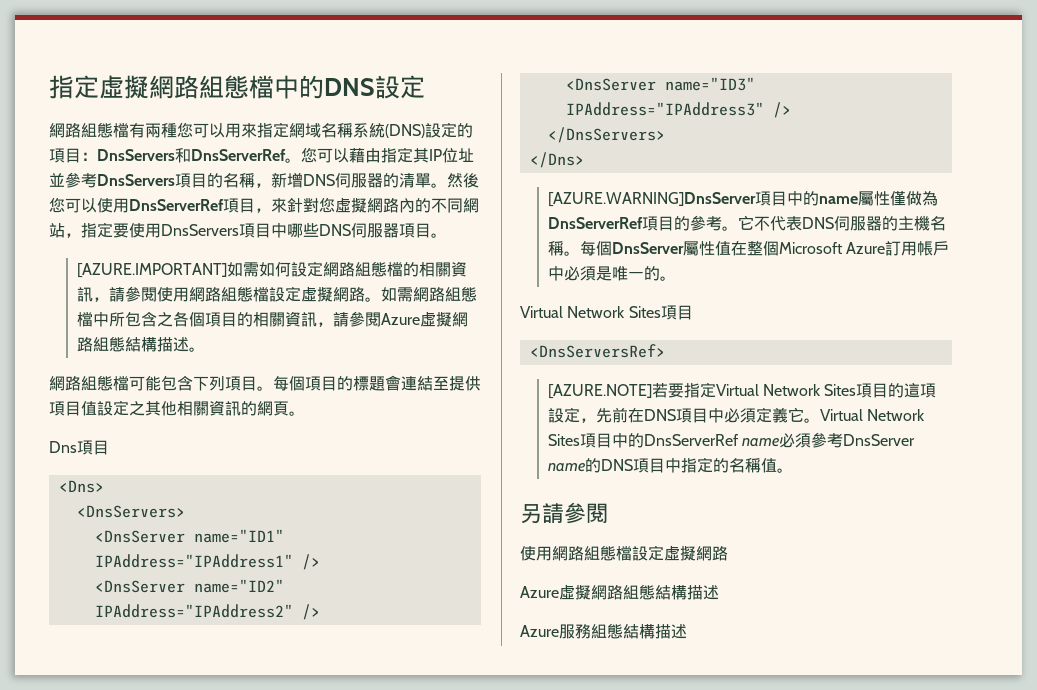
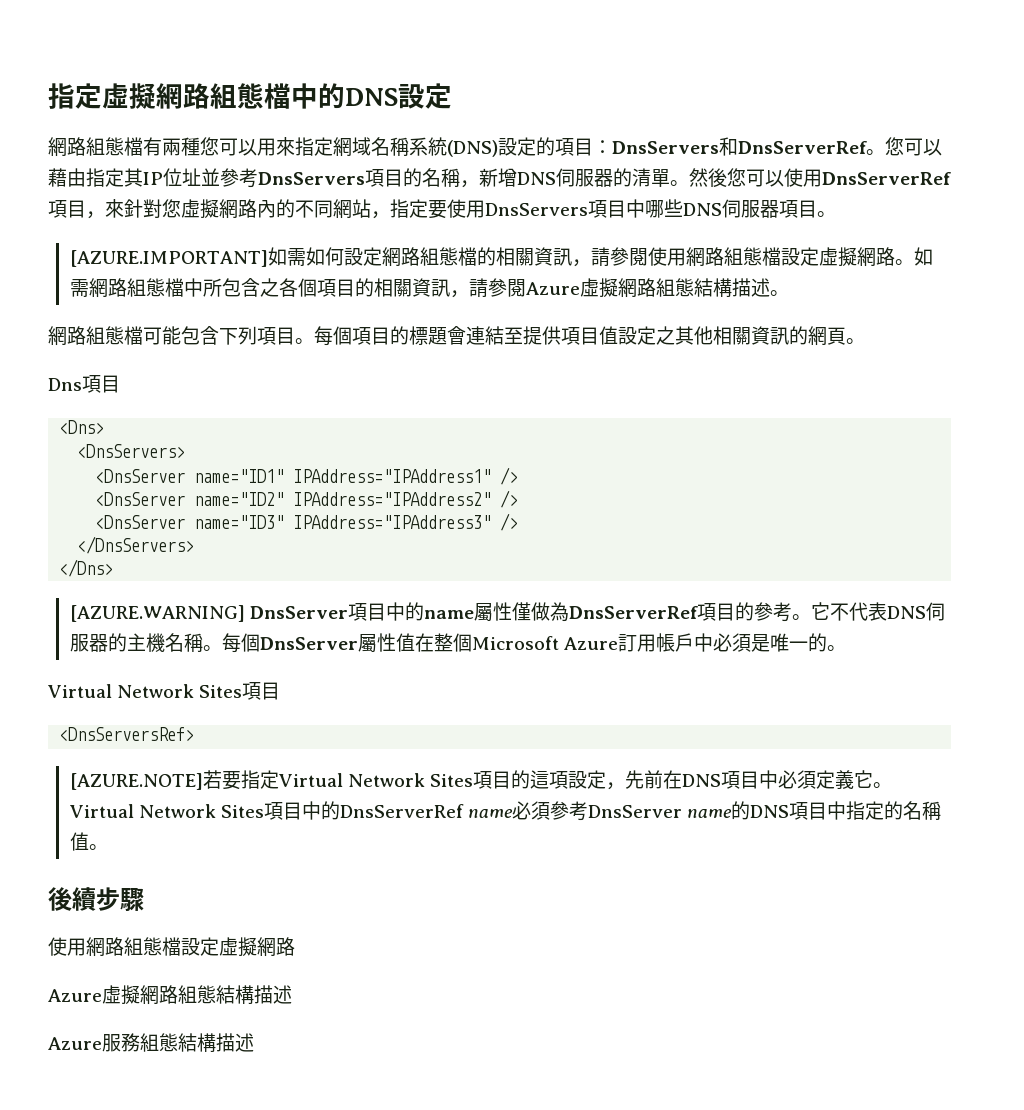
- [AZURE.WARNING]DnsServer項目中的name屬性僅做為DnsServerRef項目的參考。
+ [AZURE.WARNING] DnsServer項目中的name屬性僅做為DnsServerRef項目的參考。
- 另請參閱
+ 後續步驟

